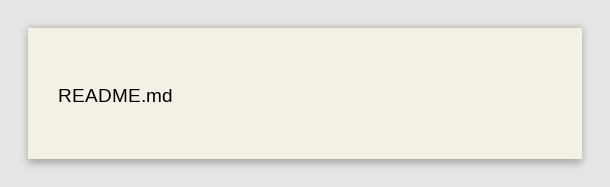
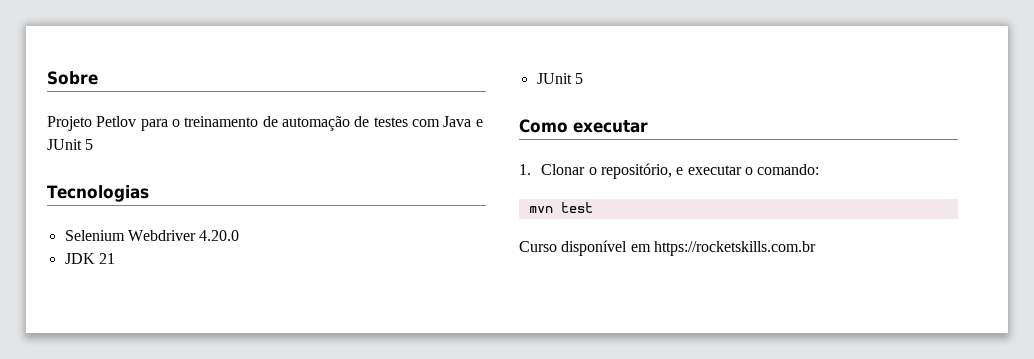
- README.md
+ Sobre
+ Projeto Petlov para o treinamento de automação de testes com Java e JUnit 5
+ Tecnologias
+ Selenium Webdriver 4.20.0
+ JDK 21
+ JUnit 5
+ Como executar
+ 1. Clonar o repositório, e executar o comando:
+ mvn test
+ Curso disponível em https://rocketskills.com.br

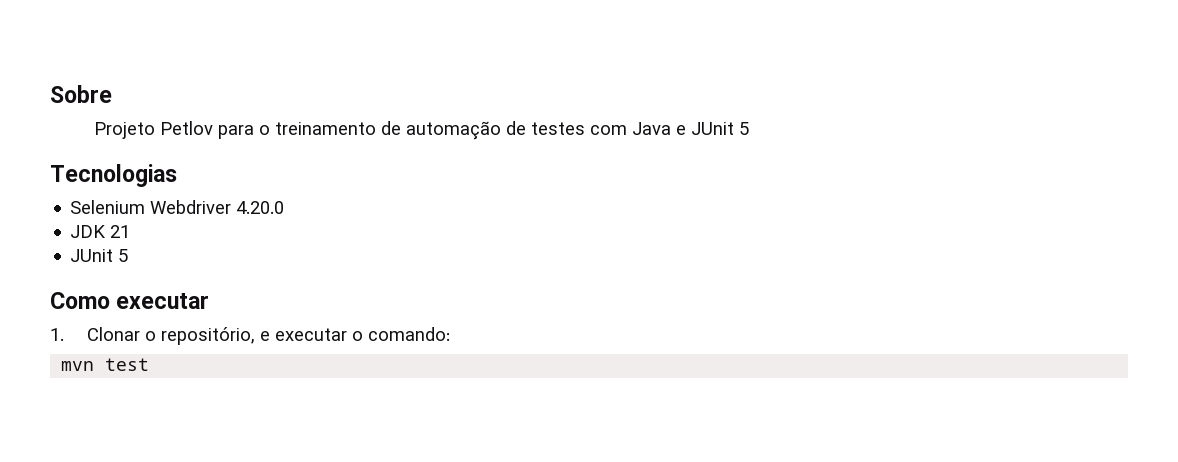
- Curso disponível em https://rocketskills.com.br

